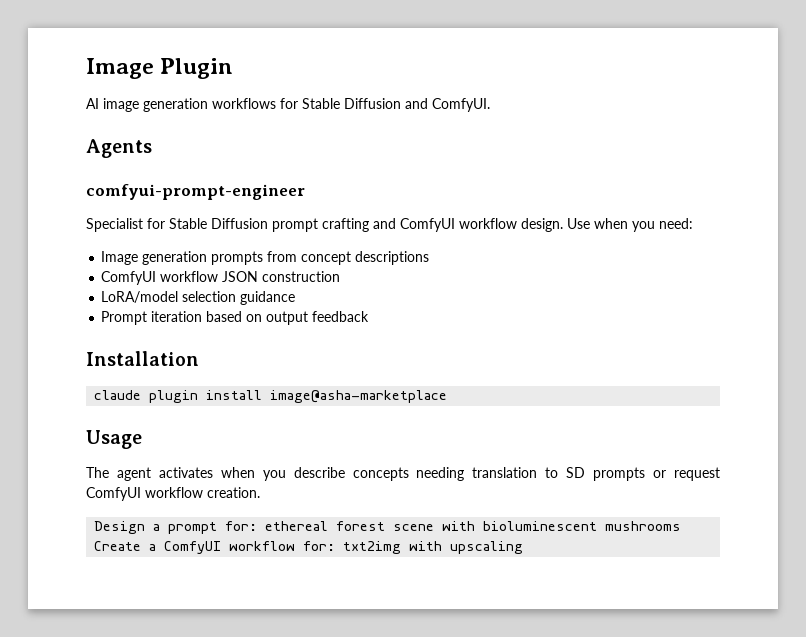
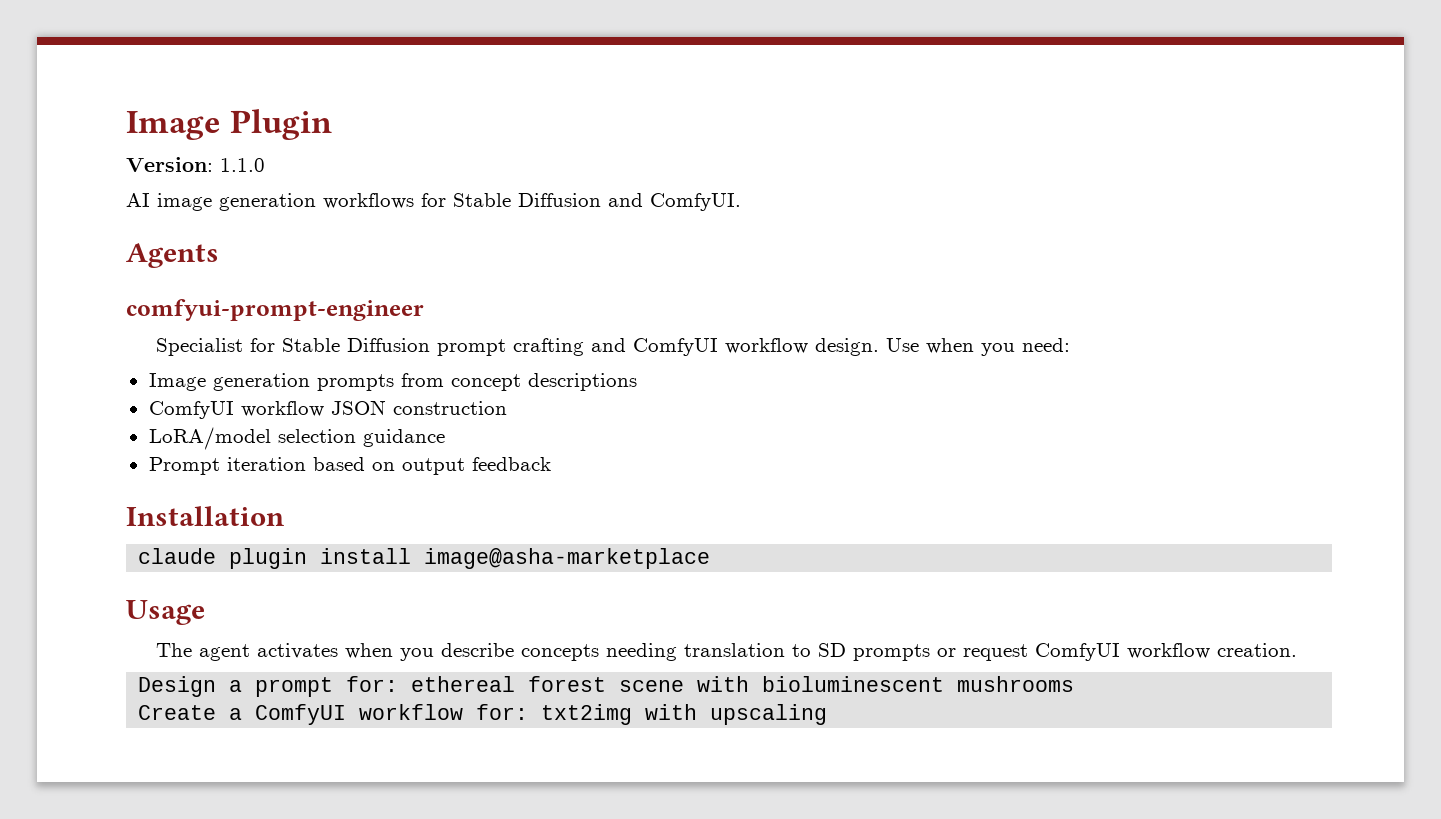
+ Version: 1.1.0

